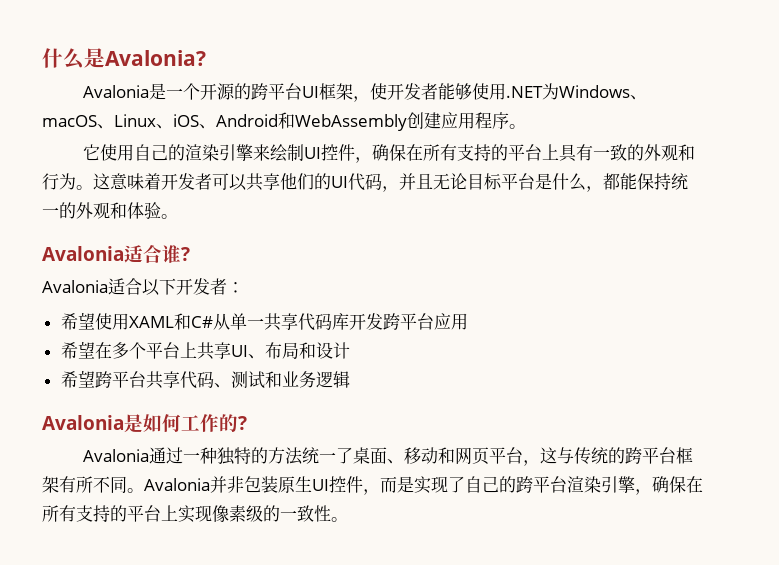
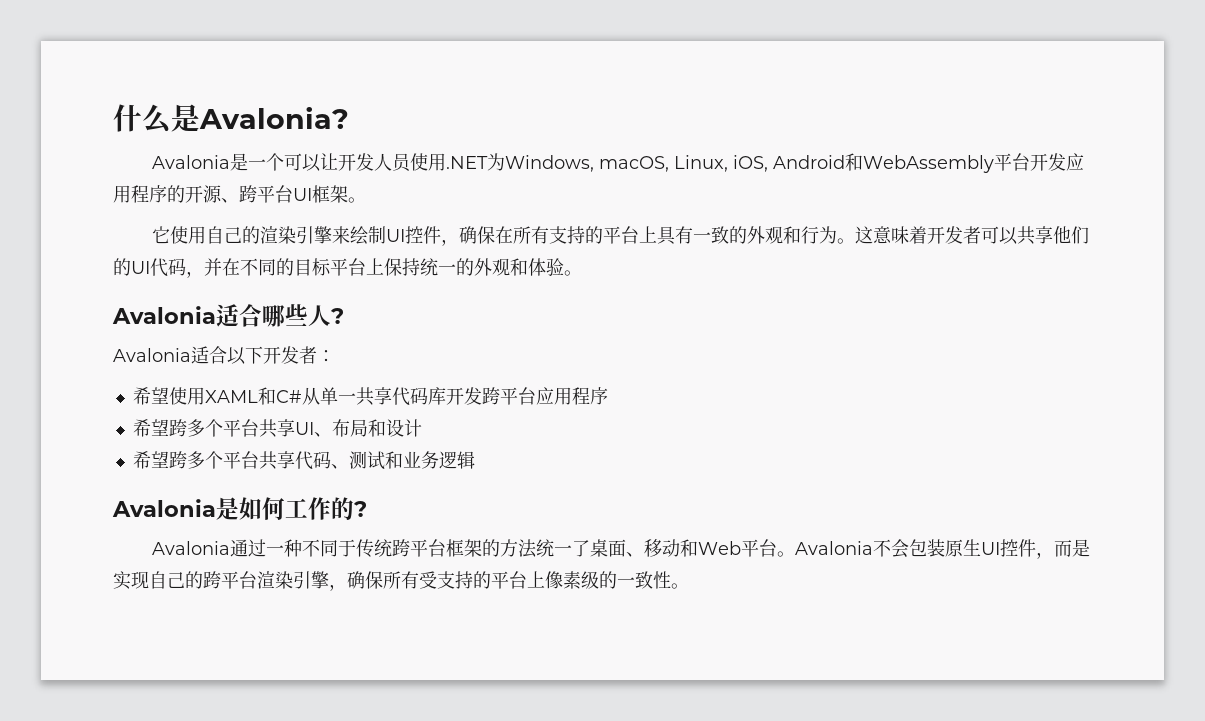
- Avalonia是一个开源的跨平台UI框架，使开发者能够使用.NET为Windows、macOS、Linux、iOS、Android和WebAssembly创建应用程序。
+ Avalonia是一个可以让开发人员使用.NET为Windows, macOS, Linux, iOS, Android和WebAssembly平台开发应用程序的开源、跨平台UI框架。
- 这意味着开发者可以共享他们的UI代码，并且无论目标平台是什么，都能保持统一的外观和体验。
+ 这意味着开发者可以共享他们的UI代码，并在不同的目标平台上保持统一的外观和体验。
- Avalonia适合谁?
+ Avalonia适合哪些人?
- 希望使用XAML和C#从单一共享代码库开发跨平台应用
- 希望在多个平台上共享UI、布局和设计
+ 希望使用XAML和C#从单一共享代码库开发跨平台应用程序
+ 希望跨多个平台共享UI、布局和设计
- 希望跨平台共享代码、测试和业务逻辑
+ 希望跨多个平台共享代码、测试和业务逻辑
- Avalonia通过一种独特的方法统一了桌面、移动和网页平台，这与传统的跨平台框架有所不同。Avalonia并非包装原生UI控件，而是实现了自己的跨平台渲染引擎，确保在所有支持的平台上实现像素级的一致性。
+ Avalonia通过一种不同于传统跨平台框架的方法统一了桌面、移动和Web平台。Avalonia不会包装原生UI控件，而是实现自己的跨平台渲染引擎，确保所有受支持的平台上像素级的一致性。

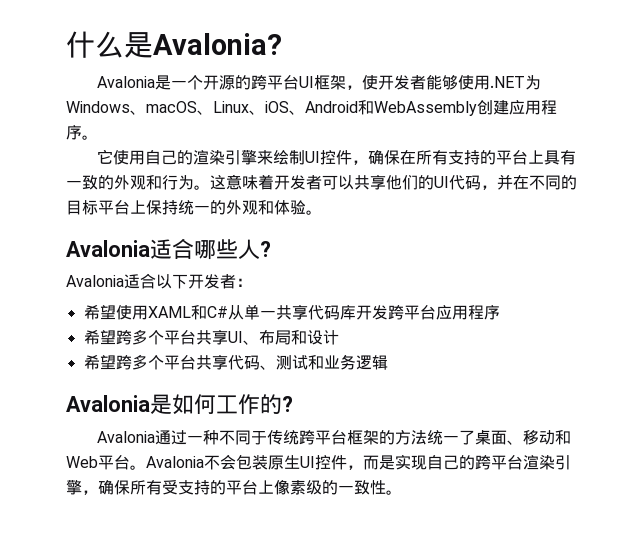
- Avalonia是一个可以让开发人员使用.NET为Windows, macOS, Linux, iOS, Android和WebAssembly平台开发应用程序的开源、跨平台UI框架。
+ Avalonia是一个开源的跨平台UI框架，使开发者能够使用.NET为Windows、macOS、Linux、iOS、Android和WebAssembly创建应用程序。

